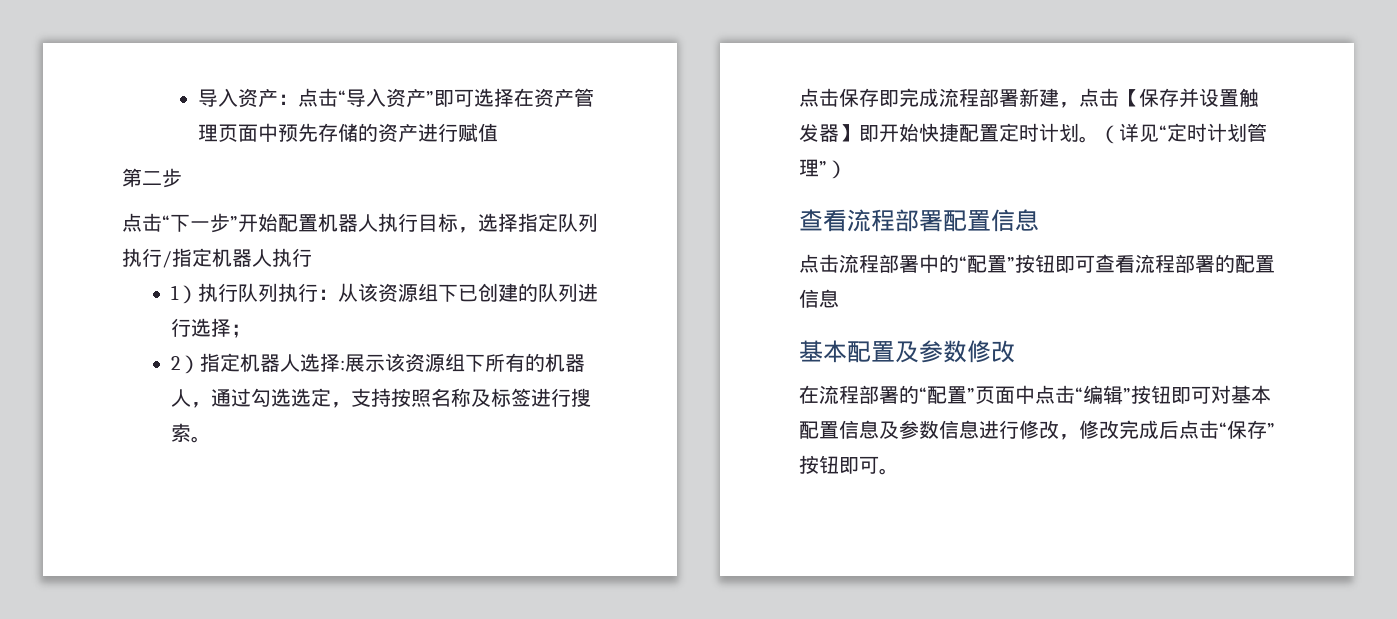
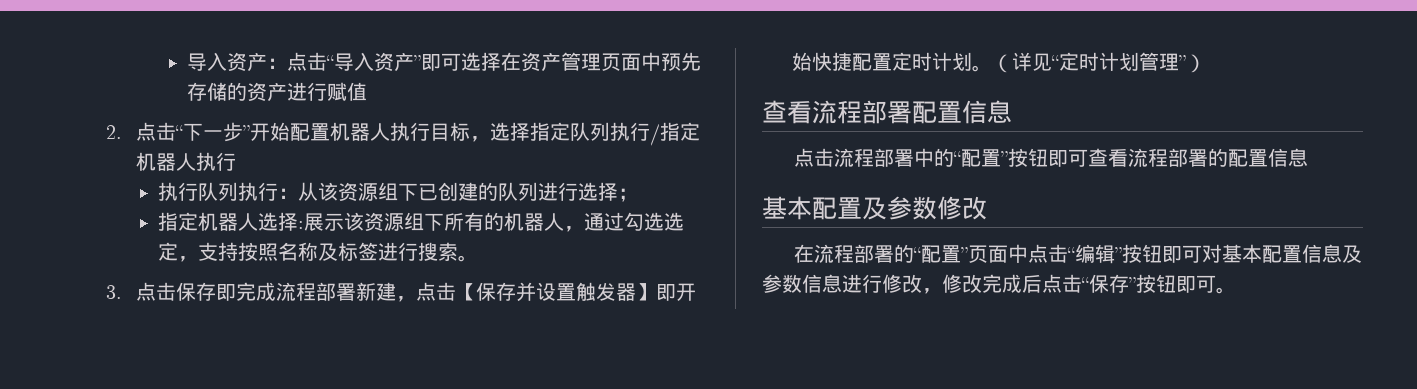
- 第二步
- 点击“下一步”开始配置机器人执行目标，选择指定队列执行/指定机器人执行
+ 2.点击“下一步”开始配置机器人执行目标，选择指定队列执行/指定机器人执行
- 1）执行队列执行：从该资源组下已创建的队列进行选择；
+ 执行队列执行：从该资源组下已创建的队列进行选择；
- 2）指定机器人选择:展示该资源组下所有的机器人，通过勾选选定，支持按照名称及标签进行搜索。
+ 指定机器人选择:展示该资源组下所有的机器人，通过勾选选定，支持按照名称及标签进行搜索。
- 点击保存即完成流程部署新建，点击【保存并设置触发器】即开始快捷配置定时计划。
+ 3.点击保存即完成流程部署新建，点击【保存并设置触发器】即开始快捷配置定时计划。

